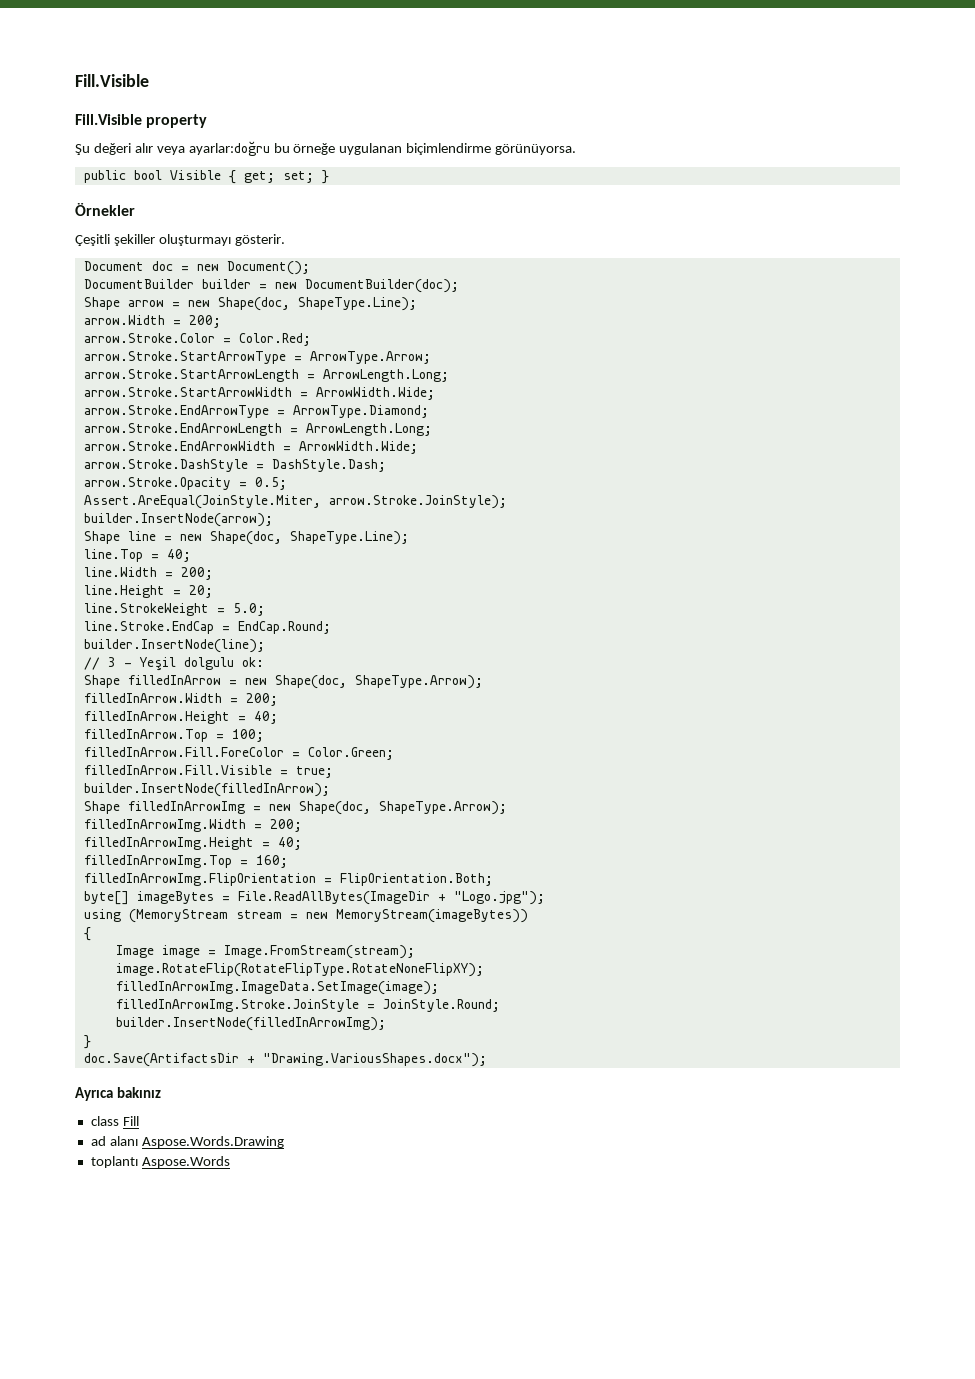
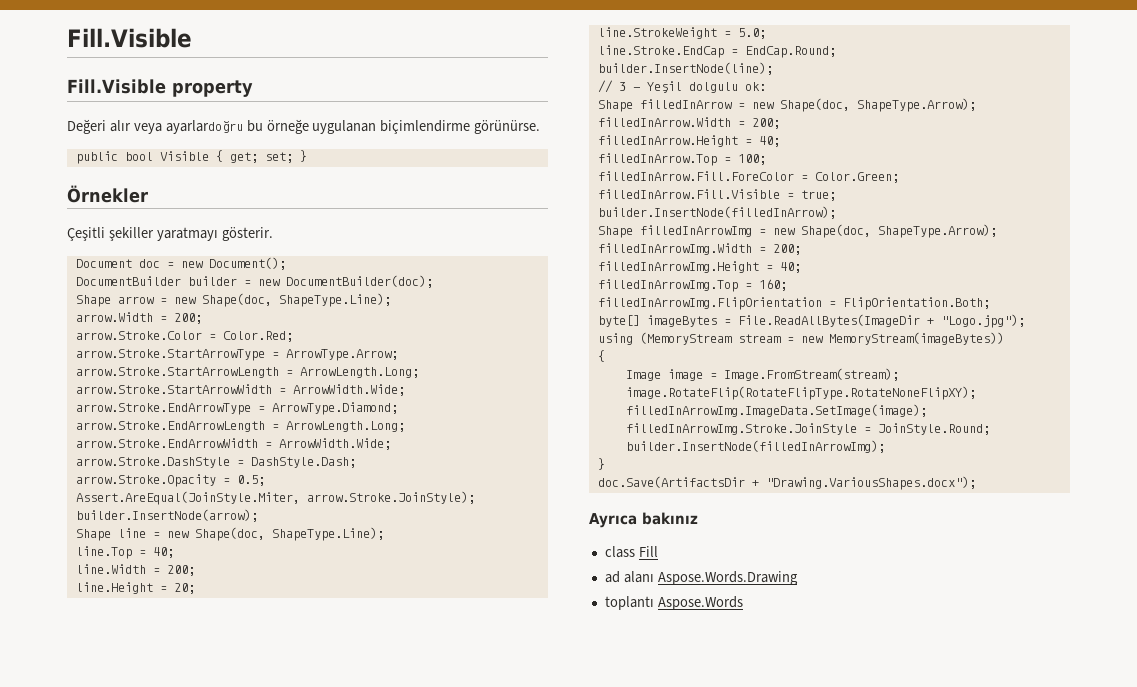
- Şu değeri alır veya ayarlar:doğru bu örneğe uygulanan biçimlendirme görünüyorsa.
+ Değeri alır veya ayarlardoğru bu örneğe uygulanan biçimlendirme görünürse.
- Çeşitli şekiller oluşturmayı gösterir.
+ Çeşitli şekiller yaratmayı gösterir.

